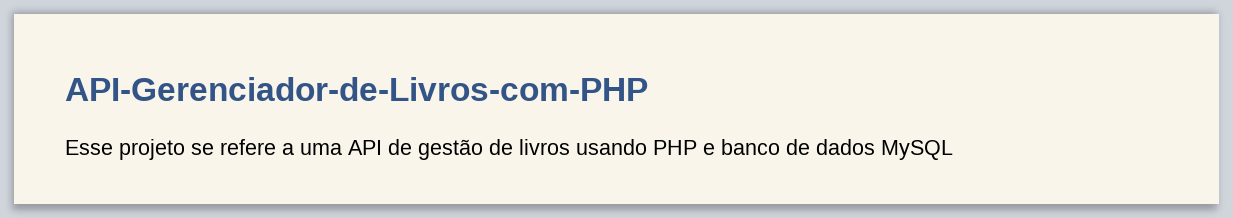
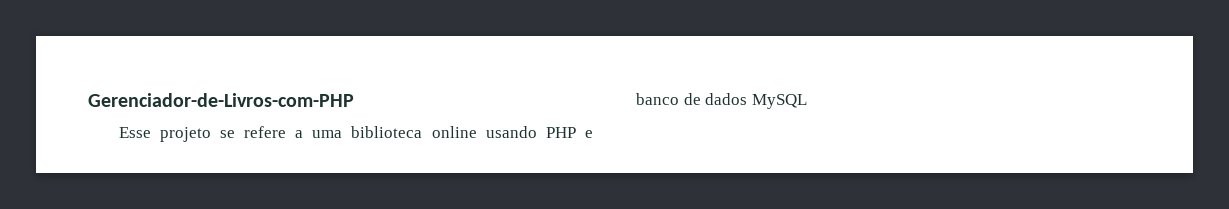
- API-Gerenciador-de-Livros-com-PHP
+ Gerenciador-de-Livros-com-PHP
- Esse projeto se refere a uma API de gestão de livros usando PHP e banco de dados MySQL
+ Esse projeto se refere a uma biblioteca online usando PHP e banco de dados MySQL

